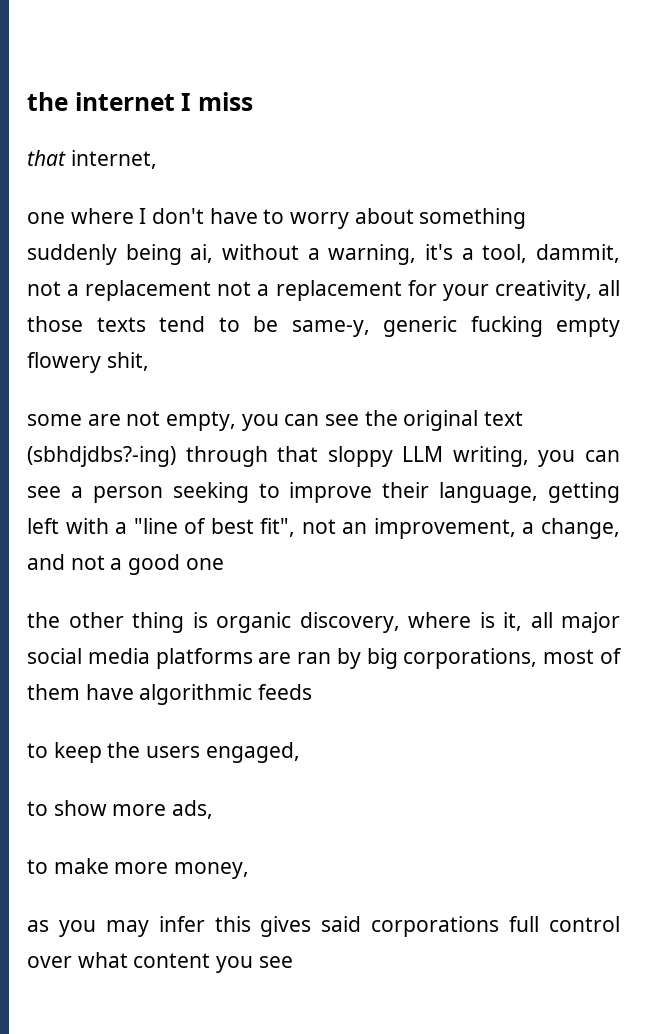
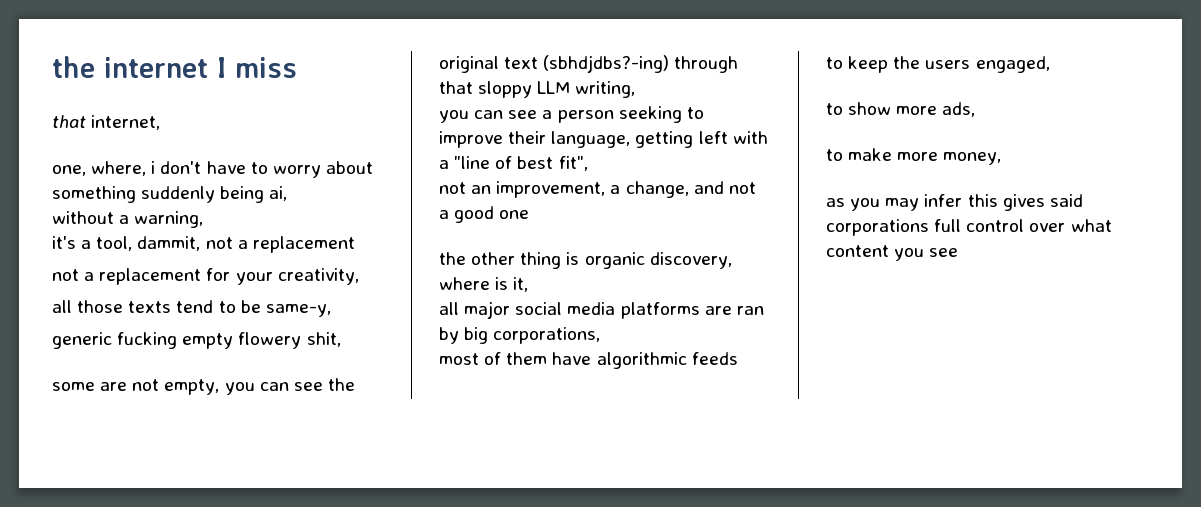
- one where I don't have to worry about something suddenly being ai, without a warning, it's a tool, dammit, not a replacement not a replacement for your creativity, all those texts tend to be same-y, generic fucking empty flowery shit,
+ one, where, i don't have to worry about something suddenly being ai,
+ without a warning,
+ it's a tool, dammit, not a replacement
+ not a replacement for your creativity,
+ all those texts tend to be same-y,
+ generic fucking empty flowery shit,
- some are not empty, you can see the original text (sbhdjdbs?-ing) through that sloppy LLM writing, you can see a person seeking to improve their language, getting left with a "line of best fit", not an improvement, a change, and not a good one
+ some are not empty, you can see the original text (sbhdjdbs?-ing) through that sloppy LLM writing,
+ you can see a person seeking to improve their language, getting left with a "line of best fit",
+ not an improvement, a change, and not a good one
- the other thing is organic discovery, where is it, all major social media platforms are ran by big corporations, most of them have algorithmic feeds
+ the other thing is organic discovery, where is it,
+ all major social media platforms are ran by big corporations,
+ most of them have algorithmic feeds

